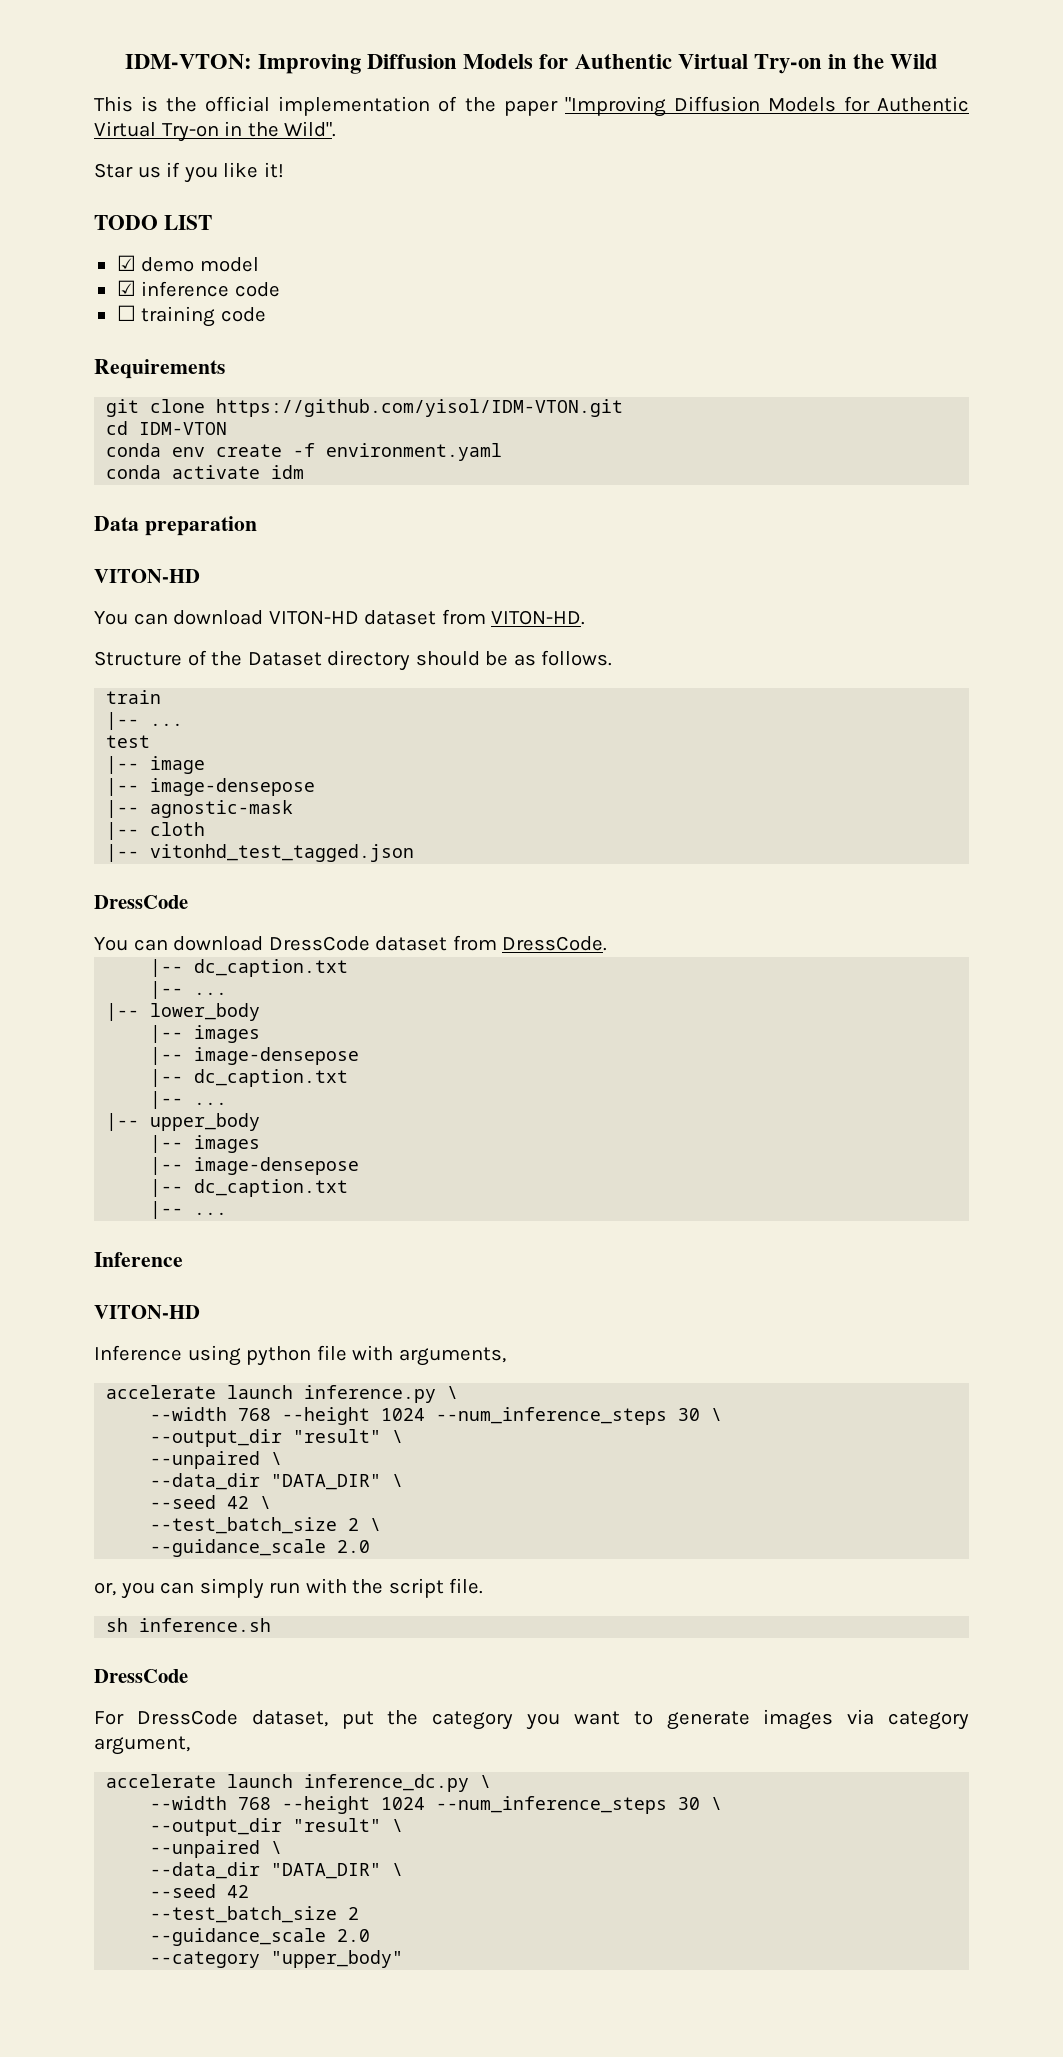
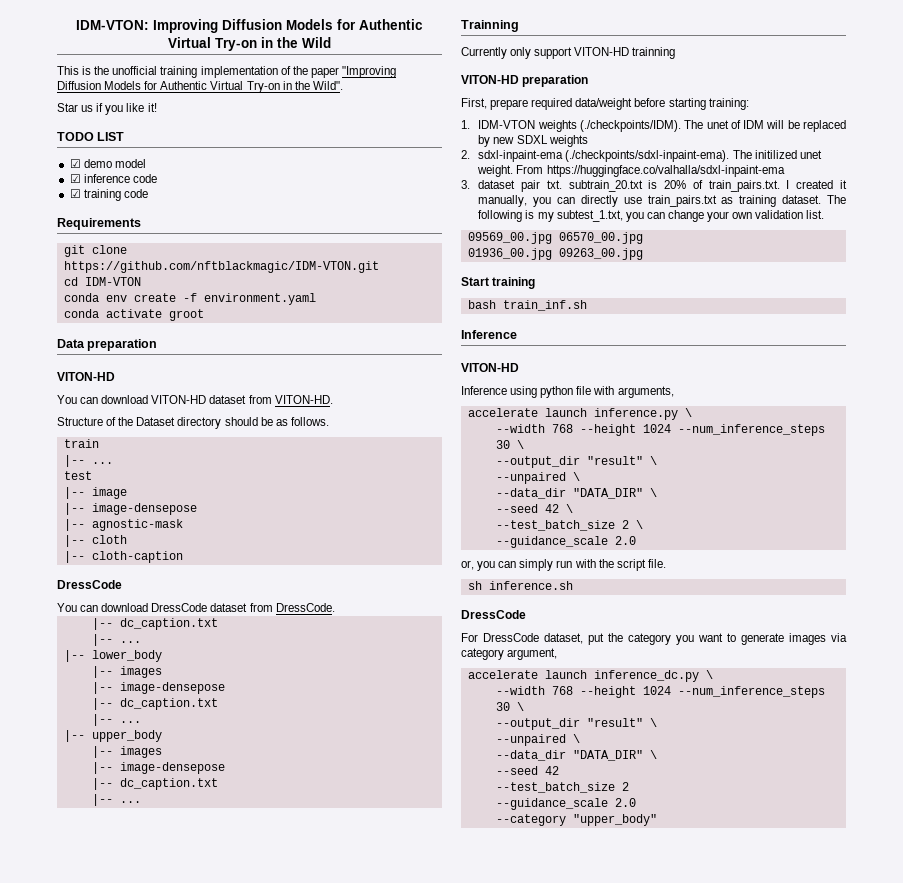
- This is the official implementation of the paper "Improving Diffusion Models for Authentic Virtual Try-on in the Wild".
+ This is the unofficial training implementation of the paper "Improving Diffusion Models for Authentic Virtual Try-on in the Wild".
- ☐ training code
+ ☑ training code
- git clone https://github.com/yisol/IDM-VTON.git
+ git clone https://github.com/nftblackmagic/IDM-VTON.git
- conda activate idm
+ conda activate groot
- |-- vitonhd_test_tagged.json
+ |-- cloth-caption
+ Trainning
+ Currently only support VITON-HD trainning
+ VITON-HD preparation
+ First, prepare required data/weight before starting training:
+ 1. IDM-VTON weights (./checkpoints/IDM). The unet of IDM will be replaced by new SDXL weights
+ 2. sdxl-inpaint-ema (./checkpoints/sdxl-inpaint-ema). The initilized unet weight. From https://huggingface.co/valhalla/sdxl-inpaint-ema
+ 3. dataset pair txt. subtrain_20.txt is 20% of train_pairs.txt. I created it manually, you can directly use train_pairs.txt as training dataset. The following is my subtest_1.txt, you can change your own validation list.
+ 09569_00.jpg 06570_00.jpg
+ 01936_00.jpg 09263_00.jpg
+ Start training
+ bash train_inf.sh

